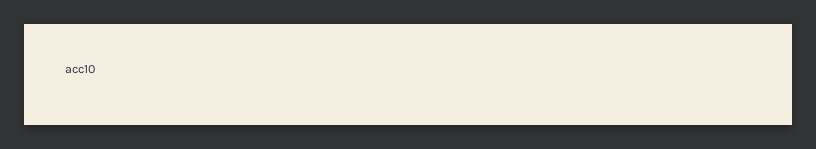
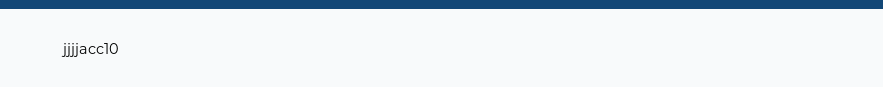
- acc10
+ jjjjacc10

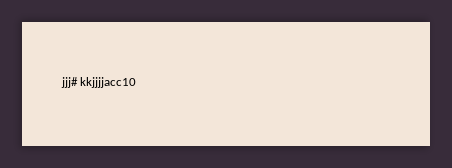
- jjjjacc10
+ jjj# kkjjjjacc10

